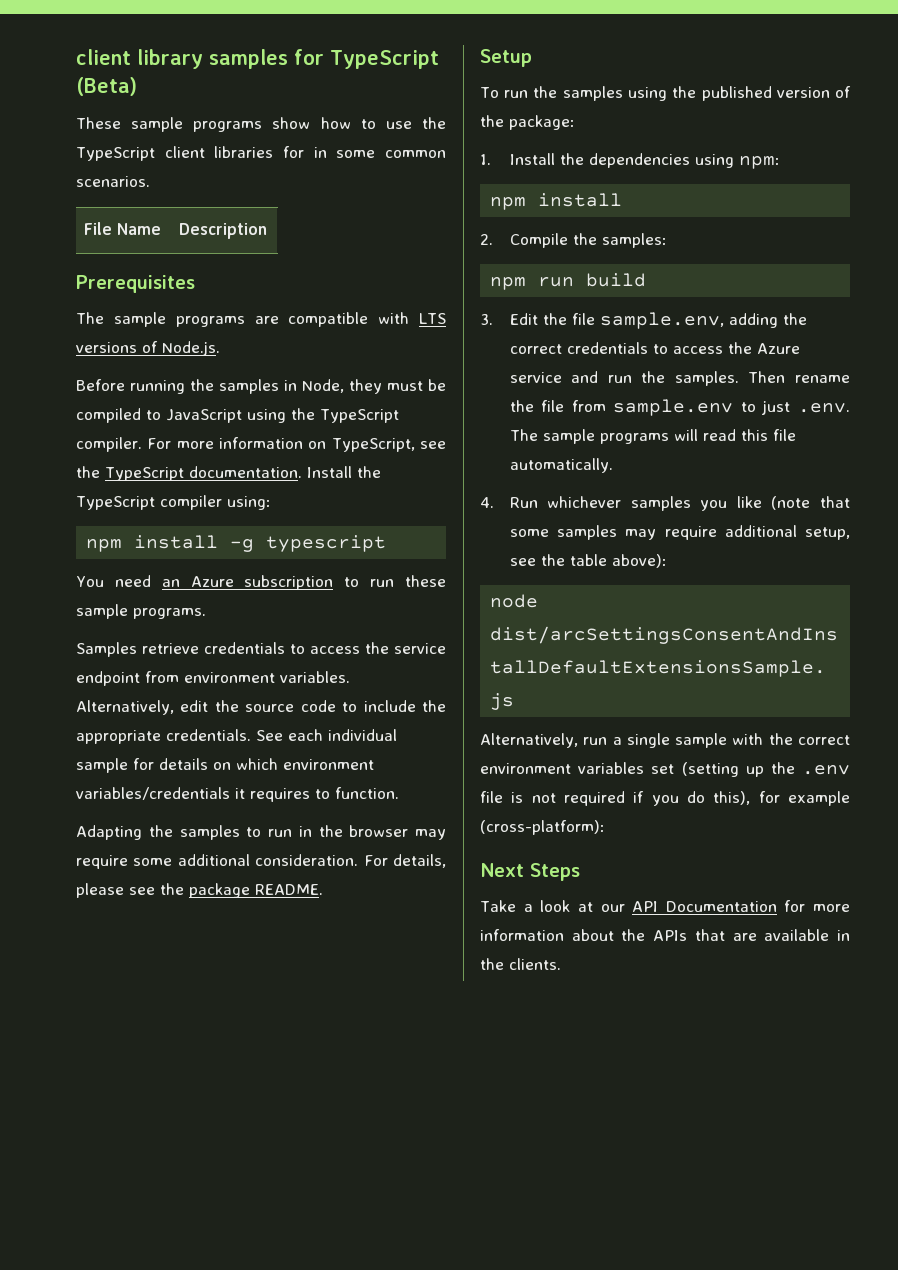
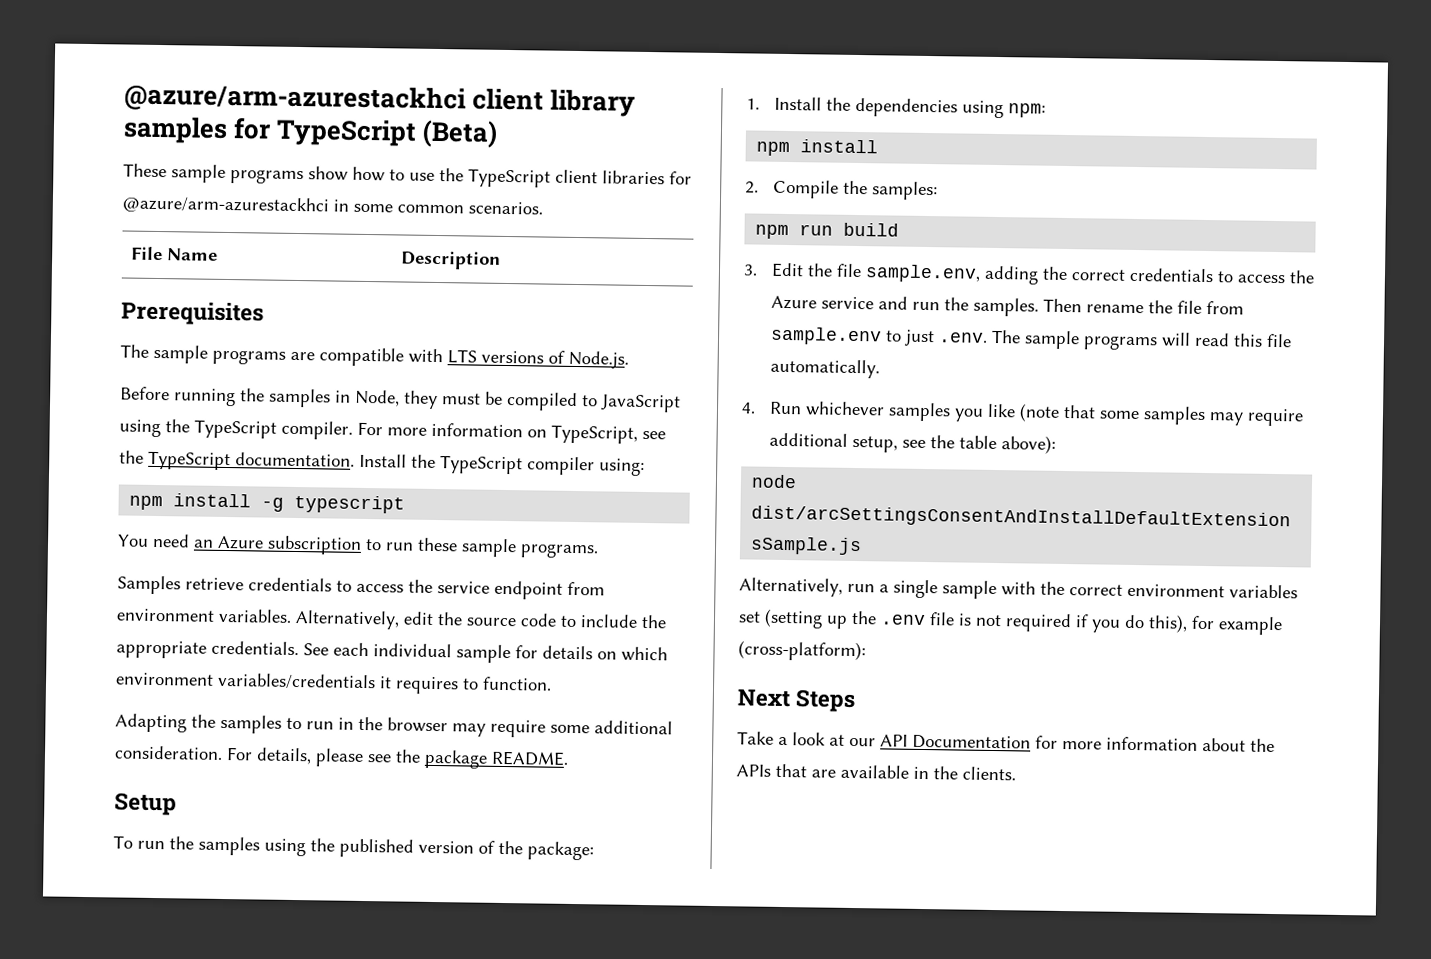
- client library samples for TypeScript (Beta)
+ @azure/arm-azurestackhci client library samples for TypeScript (Beta)
- These sample programs show how to use the TypeScript client libraries for in some common scenarios.
+ These sample programs show how to use the TypeScript client libraries for @azure/arm-azurestackhci in some common scenarios.

